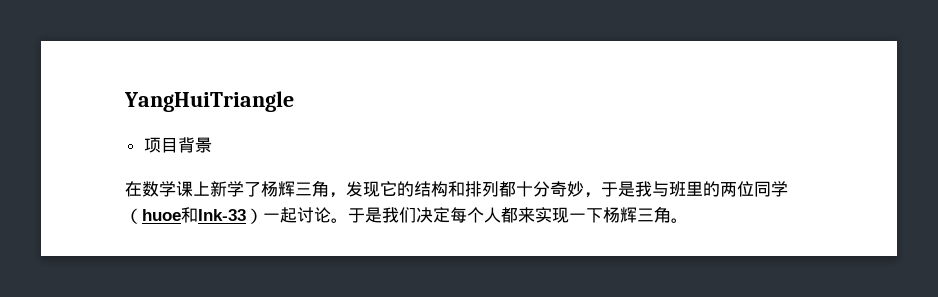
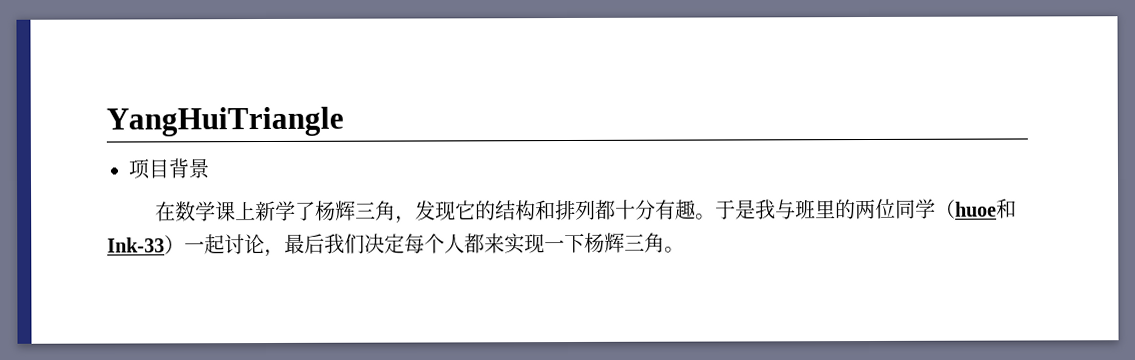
- 在数学课上新学了杨辉三角，发现它的结构和排列都十分奇妙，于是我与班里的两位同学（huoe和Ink-33）一起讨论。于是我们决定每个人都来实现一下杨辉三角。
+ 在数学课上新学了杨辉三角，发现它的结构和排列都十分有趣。于是我与班里的两位同学（huoe和Ink-33）一起讨论，最后我们决定每个人都来实现一下杨辉三角。

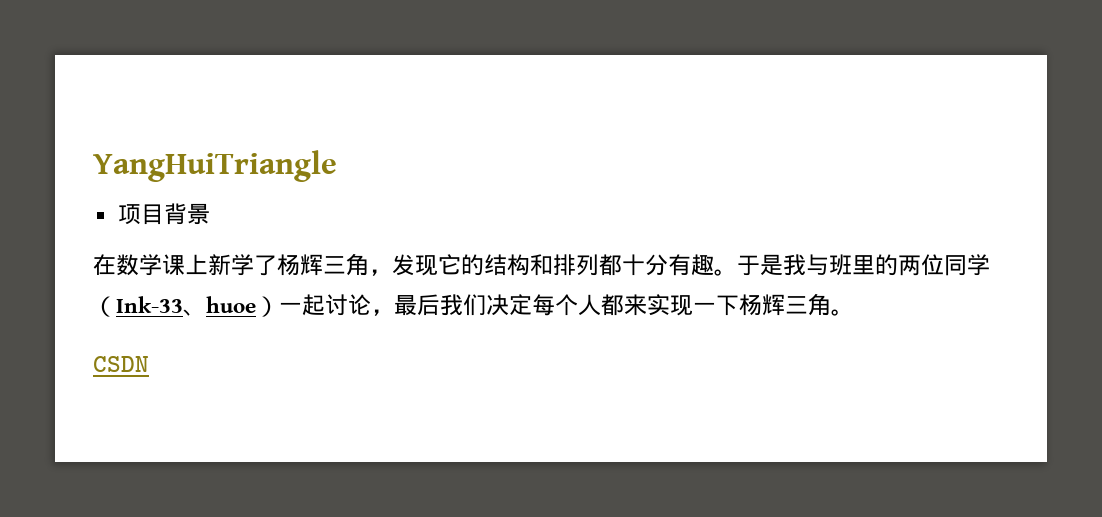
- 于是我与班里的两位同学（huoe和Ink-33）一起讨论，最后我们决定每个人都来实现一下杨辉三角。
+ 于是我与班里的两位同学（Ink-33、huoe）一起讨论，最后我们决定每个人都来实现一下杨辉三角。
+ CSDN

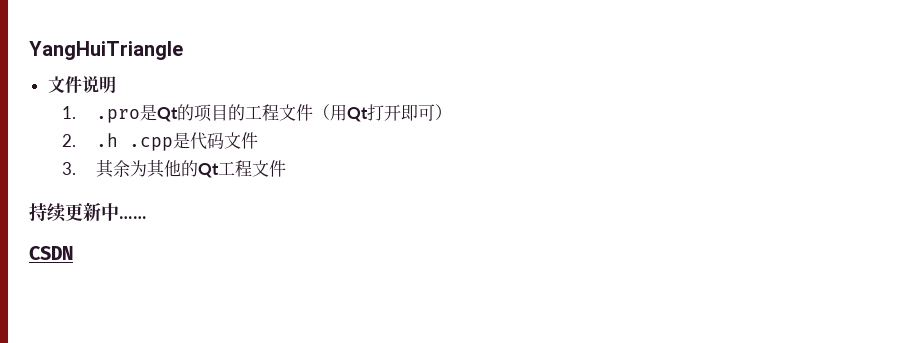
- 项目背景
- 在数学课上新学了杨辉三角，发现它的结构和排列都十分有趣。于是我与班里的两位同学（Ink-33、huoe）一起讨论，最后我们决定每个人都来实现一下杨辉三角。
+ 文件说明
+ 1. .pro是Qt的项目的工程文件（用Qt打开即可）
+ 2. .h .cpp是代码文件
+ 3.其余为其他的Qt工程文件
+ 持续更新中……

